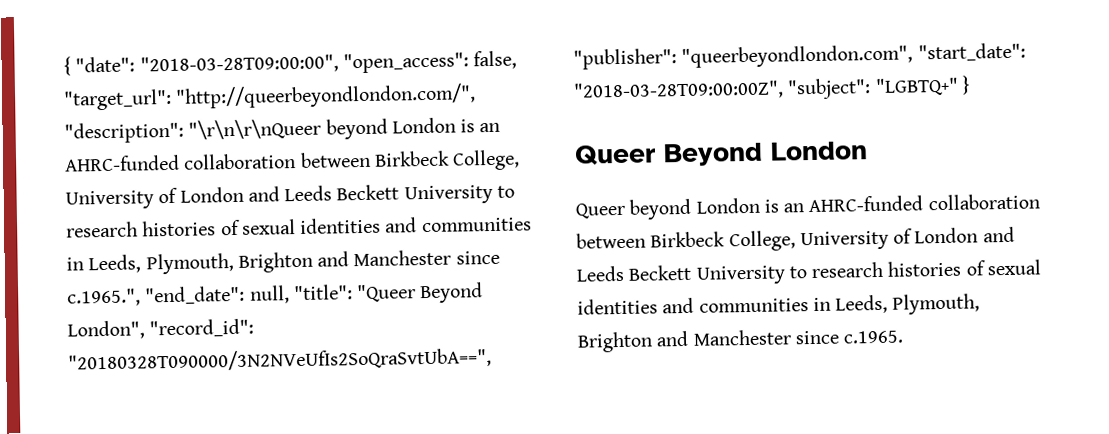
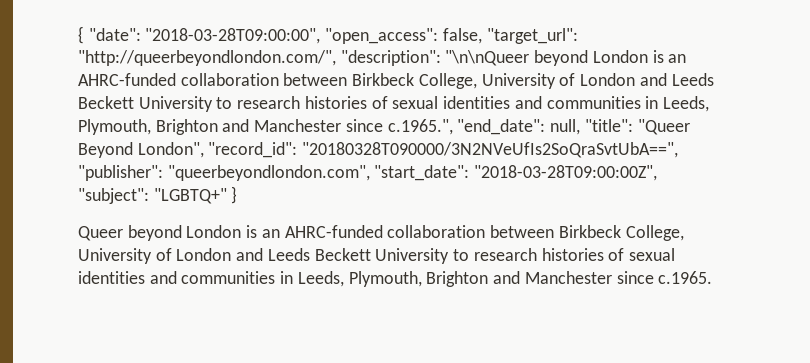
- { "date": "2018-03-28T09:00:00", "open_access": false, "target_url": "http://queerbeyondlondon.com/", "description": "\r\n\r\nQueer beyond London is an AHRC-funded collaboration between Birkbeck College, University of London and Leeds Beckett University to research histories of sexual identities and communities in Leeds, Plymouth, Brighton and Manchester since c.1965.", "end_date": null, "title": "Queer Beyond London", "record_id": "20180328T090000/3N2NVeUfIs2SoQraSvtUbA==", "publisher": "queerbeyondlondon.com", "start_date": "2018-03-28T09:00:00Z", "subject": "LGBTQ+" }
+ { "date": "2018-03-28T09:00:00", "open_access": false, "target_url": "http://queerbeyondlondon.com/", "description": "\n\nQueer beyond London is an AHRC-funded collaboration between Birkbeck College, University of London and Leeds Beckett University to research histories of sexual identities and communities in Leeds, Plymouth, Brighton and Manchester since c.1965.", "end_date": null, "title": "Queer Beyond London", "record_id": "20180328T090000/3N2NVeUfIs2SoQraSvtUbA==", "publisher": "queerbeyondlondon.com", "start_date": "2018-03-28T09:00:00Z", "subject": "LGBTQ+" }
- Queer Beyond London

